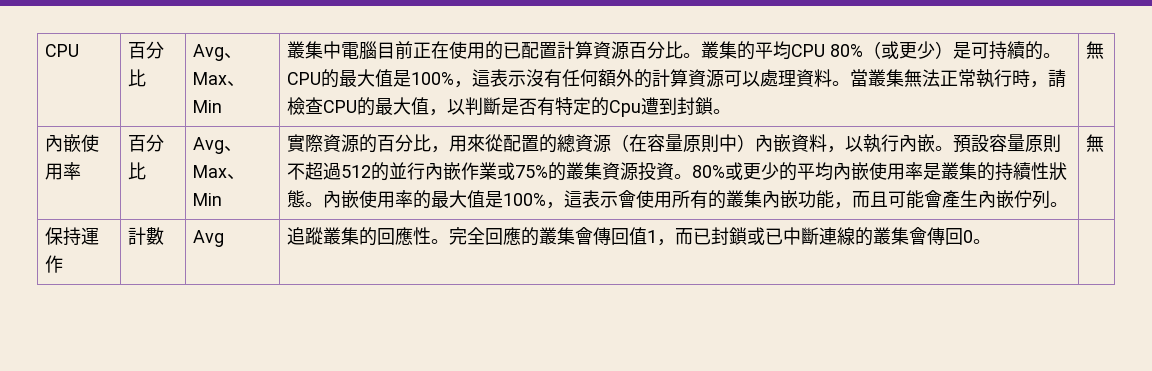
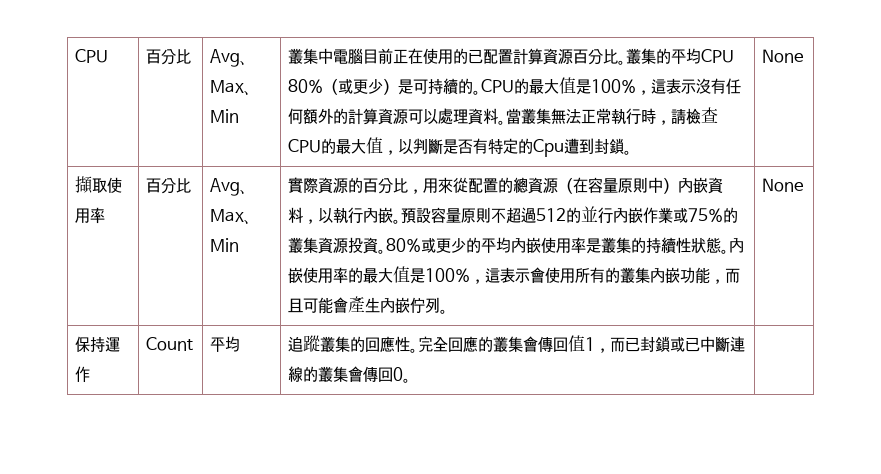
- 當叢集無法正常執行時，請檢查CPU的最大值，以判斷是否有特定的Cpu遭到封鎖。 | 無
- 內嵌使用率
+ 當叢集無法正常執行時，請檢查CPU的最大值，以判斷是否有特定的Cpu遭到封鎖。 | None
+ 擷取使用率
- 內嵌使用率的最大值是100%，這表示會使用所有的叢集內嵌功能，而且可能會產生內嵌佇列。 | 無
+ 內嵌使用率的最大值是100%，這表示會使用所有的叢集內嵌功能，而且可能會產生內嵌佇列。 | None
- 保持運作 | 計數 | Avg | 追蹤叢集的回應性。完全回應的叢集會傳回值1，而已封鎖或已中斷連線的叢集會傳回0。 |
+ 保持運作 | Count | 平均 | 追蹤叢集的回應性。完全回應的叢集會傳回值1，而已封鎖或已中斷連線的叢集會傳回0。 |

